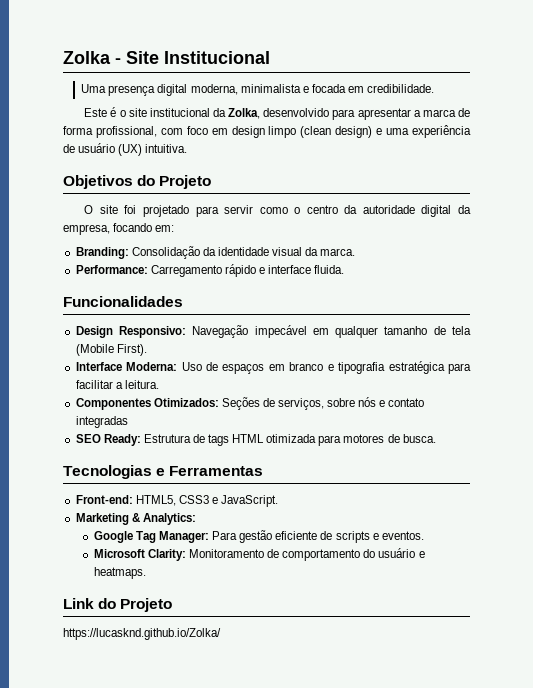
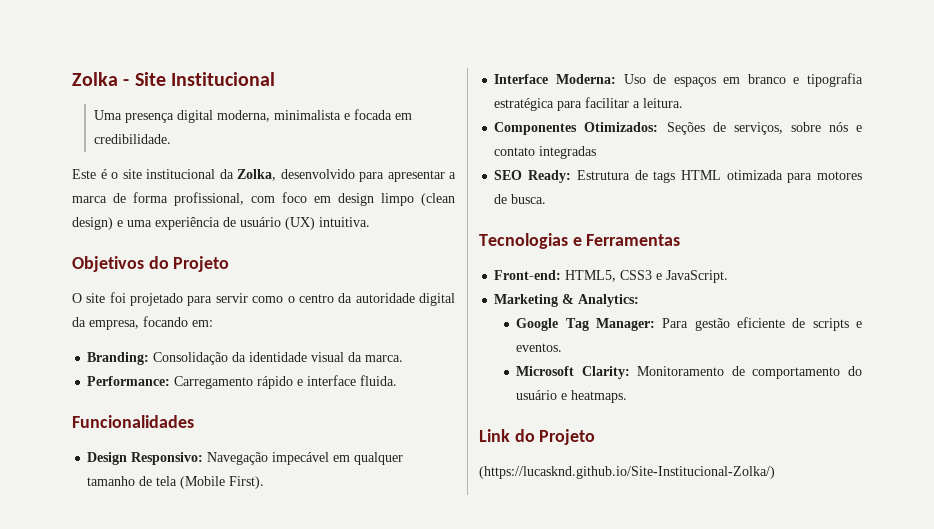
- https://lucasknd.github.io/Zolka/
+ (https://lucasknd.github.io/Site-Institucional-Zolka/)

